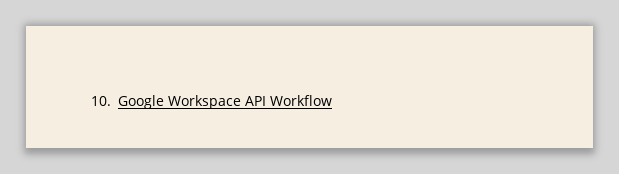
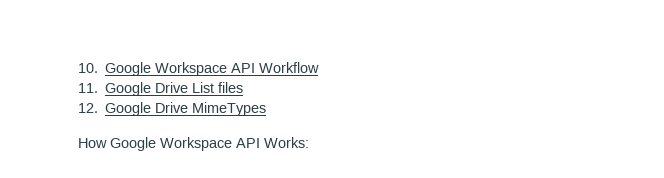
+ 11. Google Drive List files
+ 12. Google Drive MimeTypes
+ How Google Workspace API Works:

